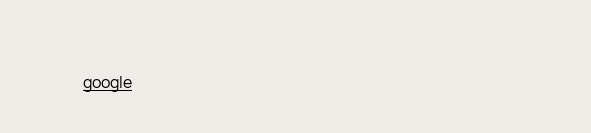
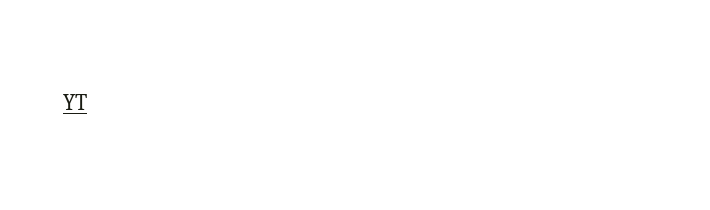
- google
+ YT

